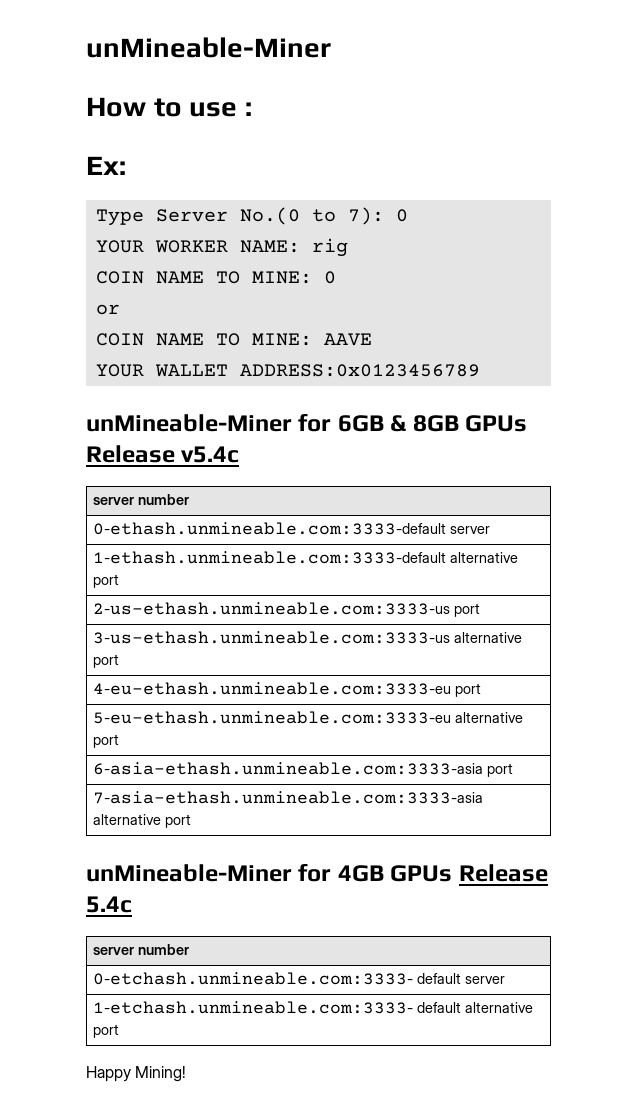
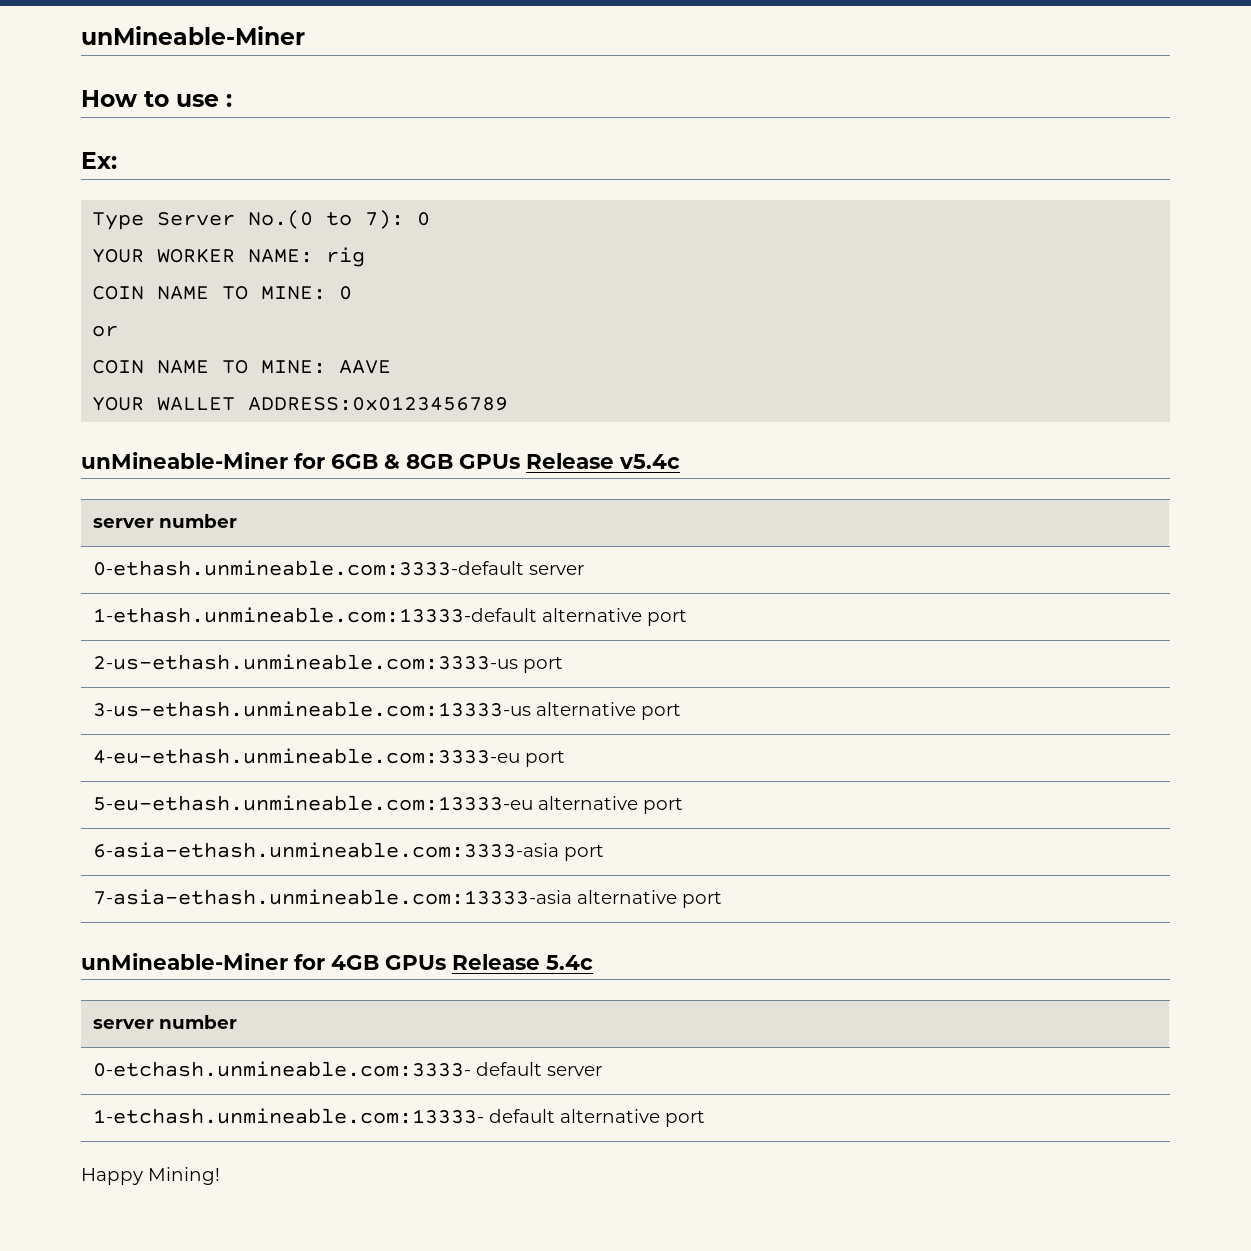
- 1-ethash.unmineable.com:3333-default alternative port
+ 1-ethash.unmineable.com:13333-default alternative port
- 3-us-ethash.unmineable.com:3333-us alternative port
+ 3-us-ethash.unmineable.com:13333-us alternative port
- 5-eu-ethash.unmineable.com:3333-eu alternative port
+ 5-eu-ethash.unmineable.com:13333-eu alternative port
- 7-asia-ethash.unmineable.com:3333-asia alternative port
+ 7-asia-ethash.unmineable.com:13333-asia alternative port
- 1-etchash.unmineable.com:3333- default alternative port
+ 1-etchash.unmineable.com:13333- default alternative port

